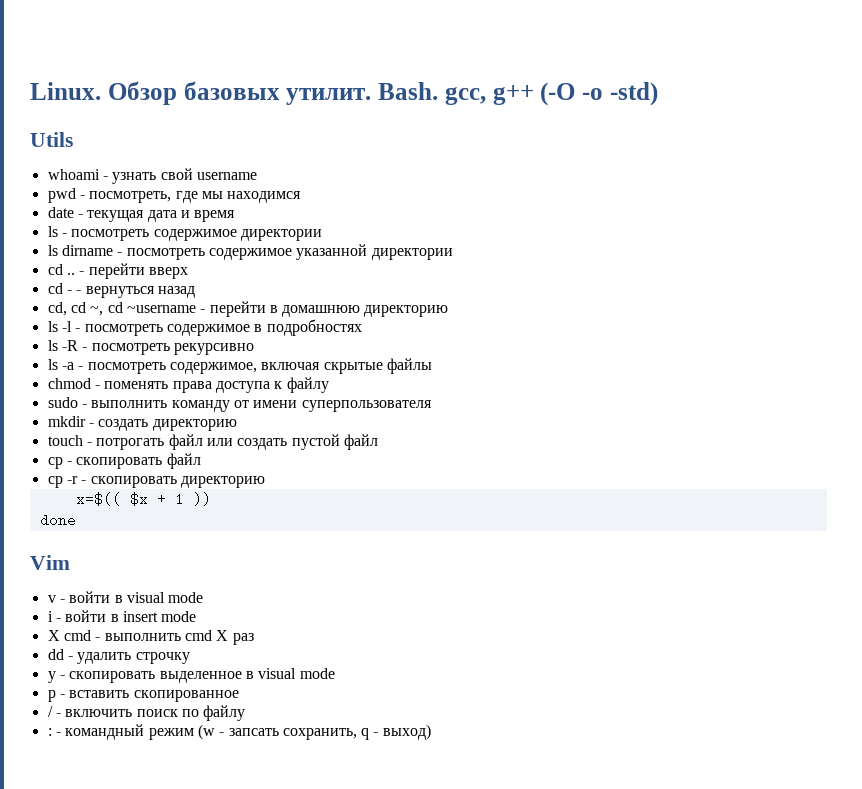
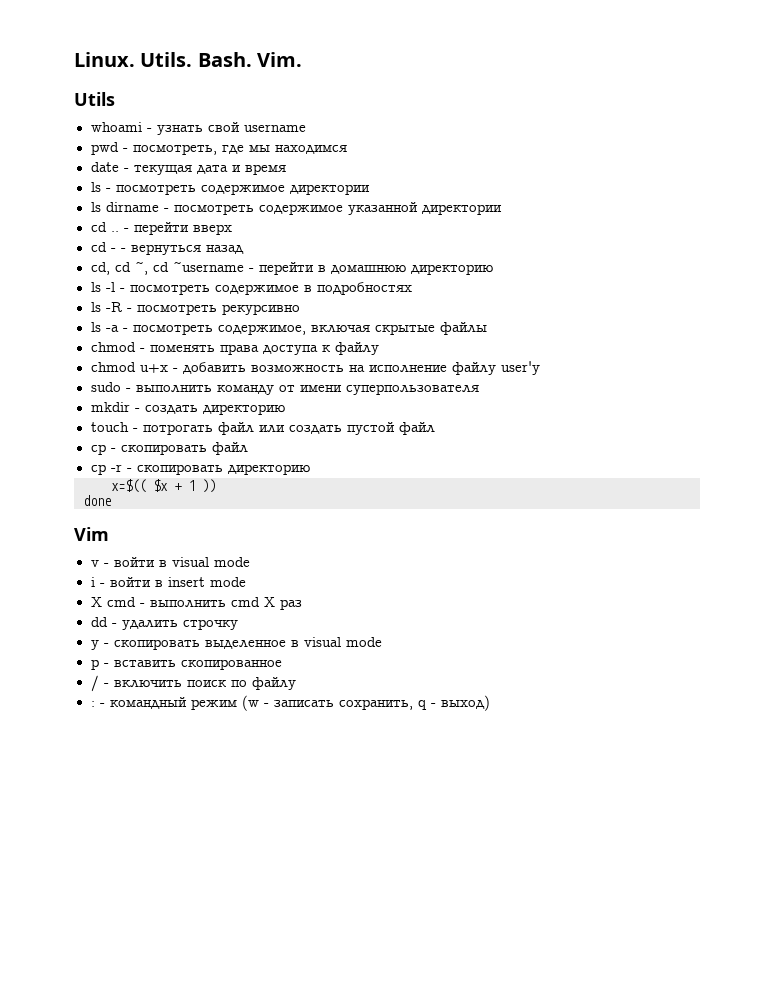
- Обзор базовых утилит. Bash. gcc, g++ (-O -o -std)
+ Utils. Bash. Vim.
+ chmod u+x - добавить возможность на исполнение файлу user'у
- : - командный режим (w - запсать сохранить, q - выход)
+ : - командный режим (w - записать сохранить, q - выход)

